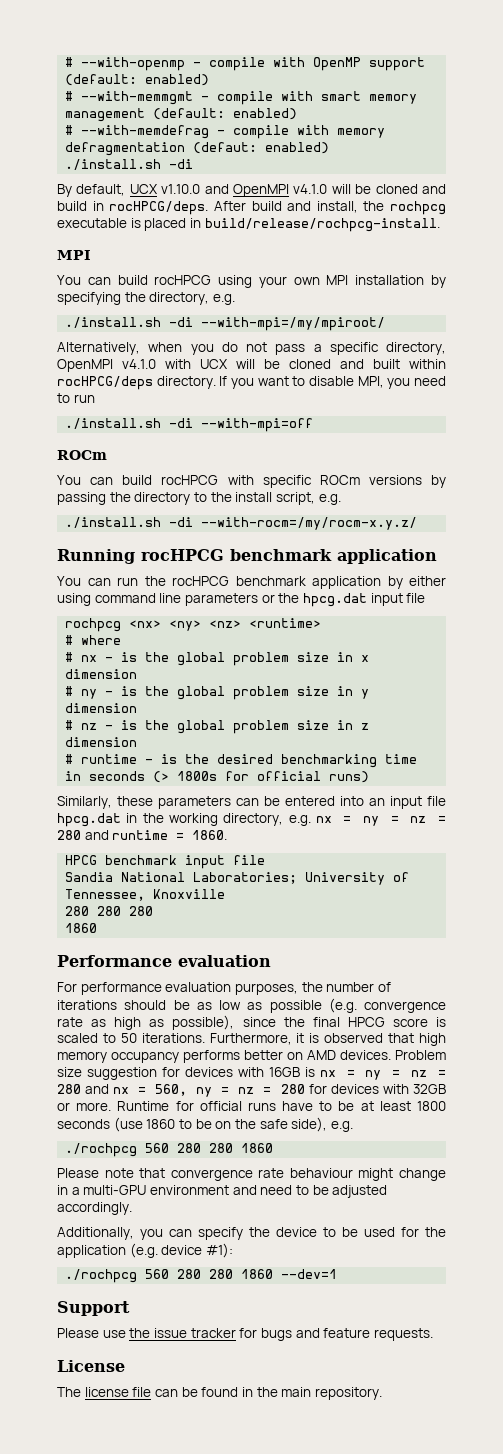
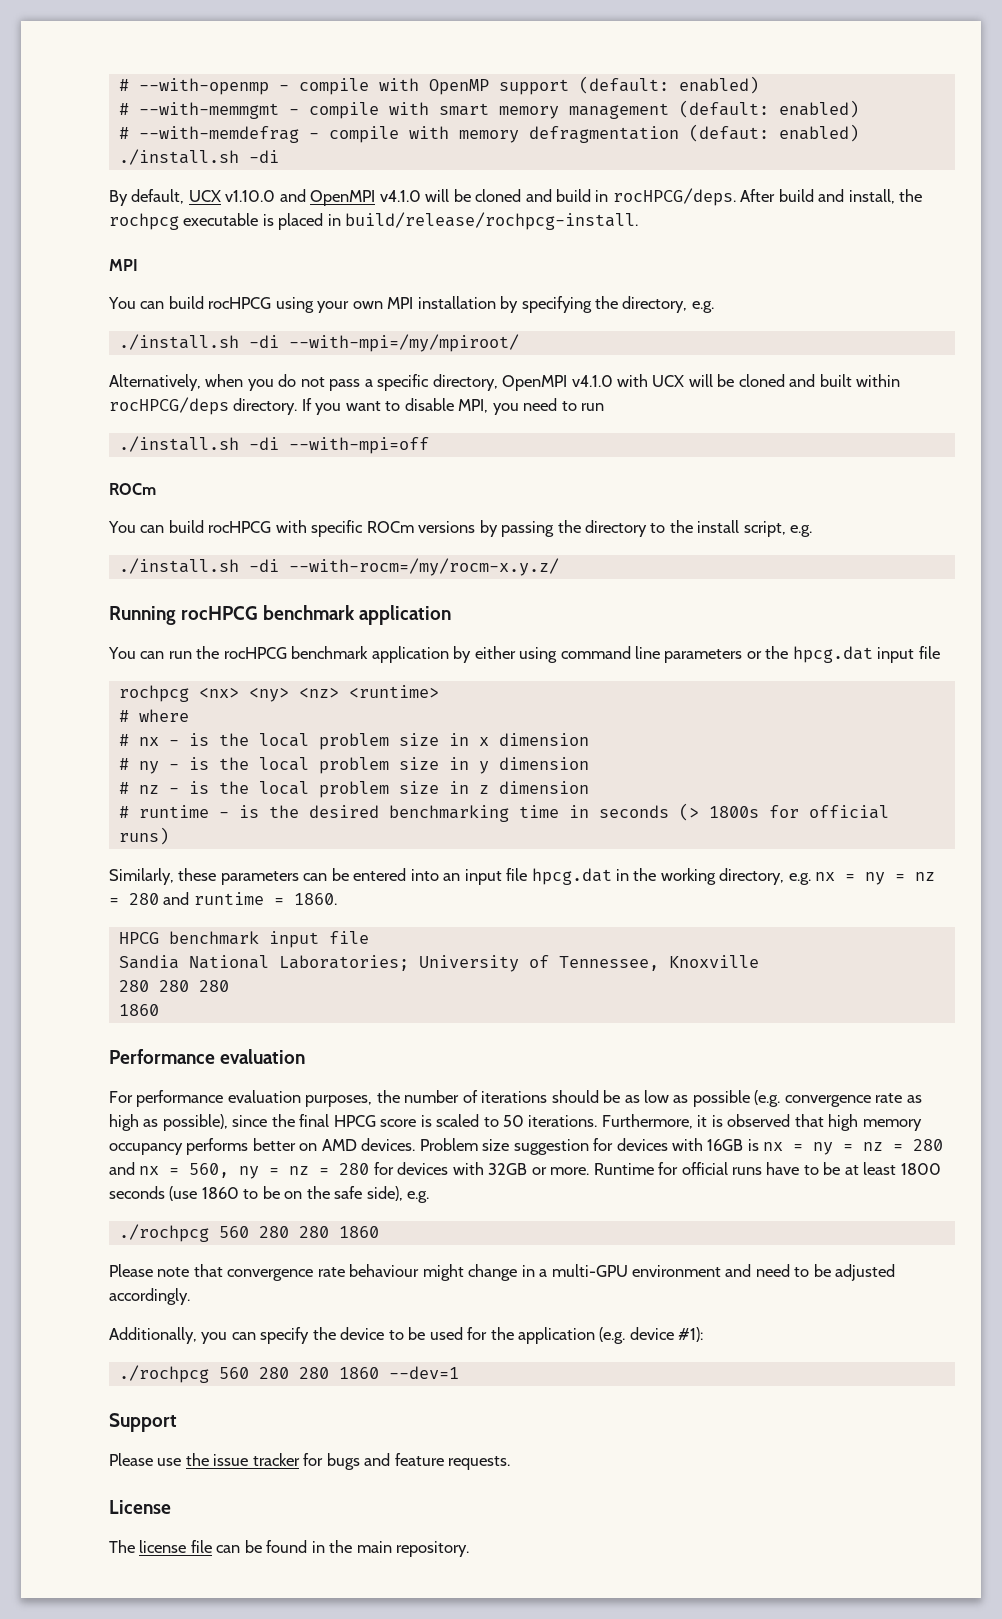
- # nx - is the global problem size in x dimension
+ # nx - is the local problem size in x dimension
- # ny - is the global problem size in y dimension
+ # ny - is the local problem size in y dimension
- # nz - is the global problem size in z dimension
+ # nz - is the local problem size in z dimension

